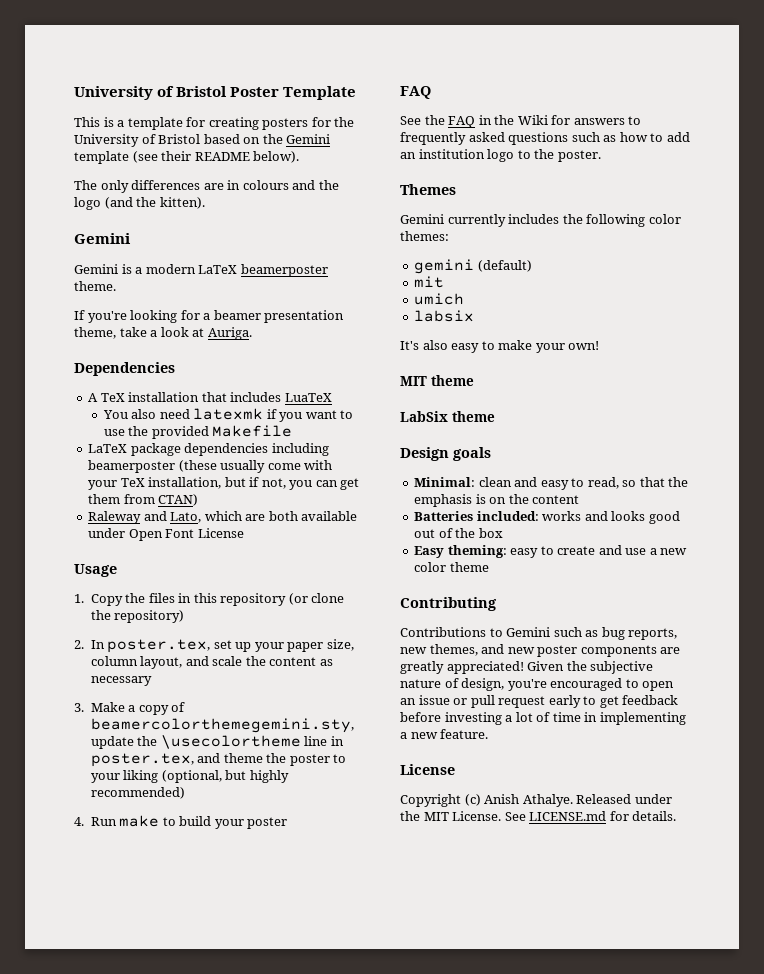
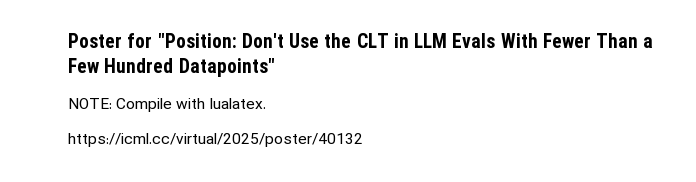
- University of Bristol Poster Template
- This is a template for creating posters for the University of Bristol based on the Gemini template (see their README below).
- The only differences are in colours and the logo (and the kitten).
- Gemini
- Gemini is a modern LaTeX beamerposter theme.
- If you're looking for a beamer presentation theme, take a look at Auriga.
- Dependencies
- A TeX installation that includes LuaTeX
- You also need latexmk if you want to use the provided Makefile
- LaTeX package dependencies including beamerposter (these usually come with your TeX installation, but if not, you can get them from CTAN)
- Raleway and Lato, which are both available under Open Font License
- Usage
- 1. Copy the files in this repository (or clone the repository)
- 2. In poster.tex, set up your paper size, column layout, and scale the content as necessary
- 3. Make a copy of beamercolorthemegemini.sty, update the \usecolortheme line in poster.tex, and theme the poster to your liking (optional, but highly recommended)
- 4. Run make to build your poster
- FAQ
- See the FAQ in the Wiki for answers to frequently asked questions such as how to add an institution logo to the poster.
- Themes
- Gemini currently includes the following color themes:
- gemini (default)
- mit
- umich
- labsix
- It's also easy to make your own!
- MIT theme
- LabSix theme
- Design goals
- Minimal: clean and easy to read, so that the emphasis is on the content
- Batteries included: works and looks good out of the box
- Easy theming: easy to create and use a new color theme
- Contributing
- Contributions to Gemini such as bug reports, new themes, and new poster components are greatly appreciated! Given the subjective nature of design, you're encouraged to open an issue or pull request early to get feedback before investing a lot of time in implementing a new feature.
- License
- Copyright (c) Anish Athalye. Released under the MIT License. See LICENSE.md for details.
+ Poster for "Position: Don't Use the CLT in LLM Evals With Fewer Than a Few Hundred Datapoints"
+ NOTE: Compile with lualatex.
+ https://icml.cc/virtual/2025/poster/40132

